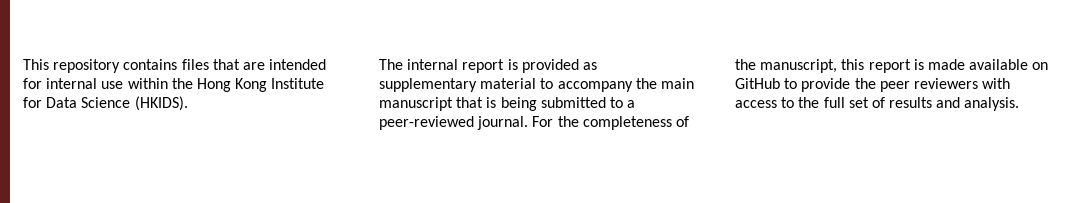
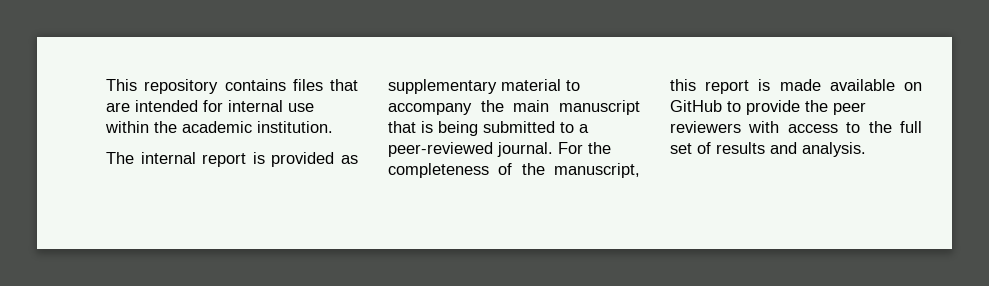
- This repository contains files that are intended for internal use within the Hong Kong Institute for Data Science (HKIDS).
+ This repository contains files that are intended for internal use within the academic institution.

